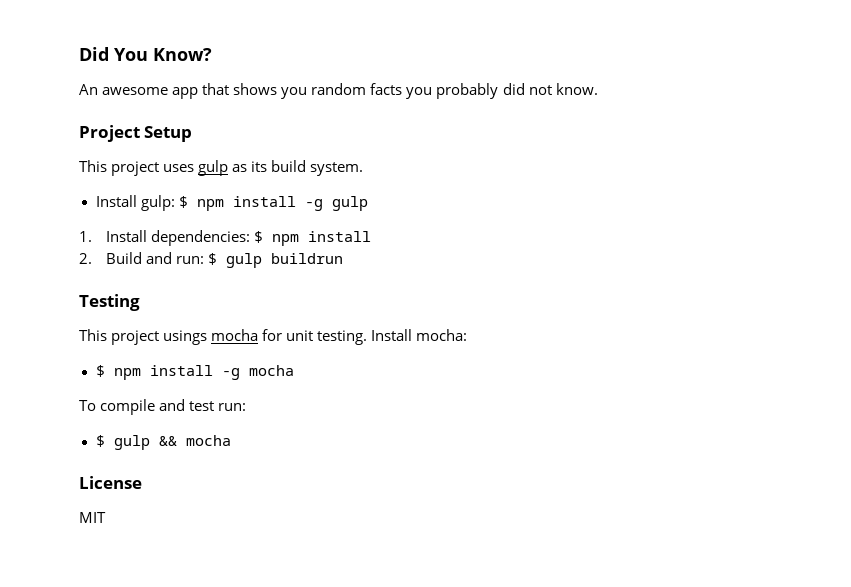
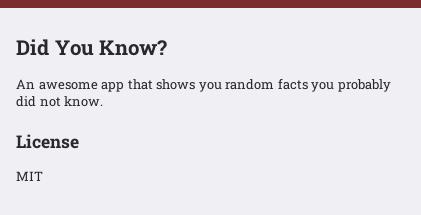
- Project Setup
- This project uses gulp as its build system.
- Install gulp: $ npm install -g gulp
- 1. Install dependencies: $ npm install
- 2. Build and run: $ gulp buildrun
- Testing
- This project usings mocha for unit testing. Install mocha:
- $ npm install -g mocha
- To compile and test run:
- $ gulp && mocha

